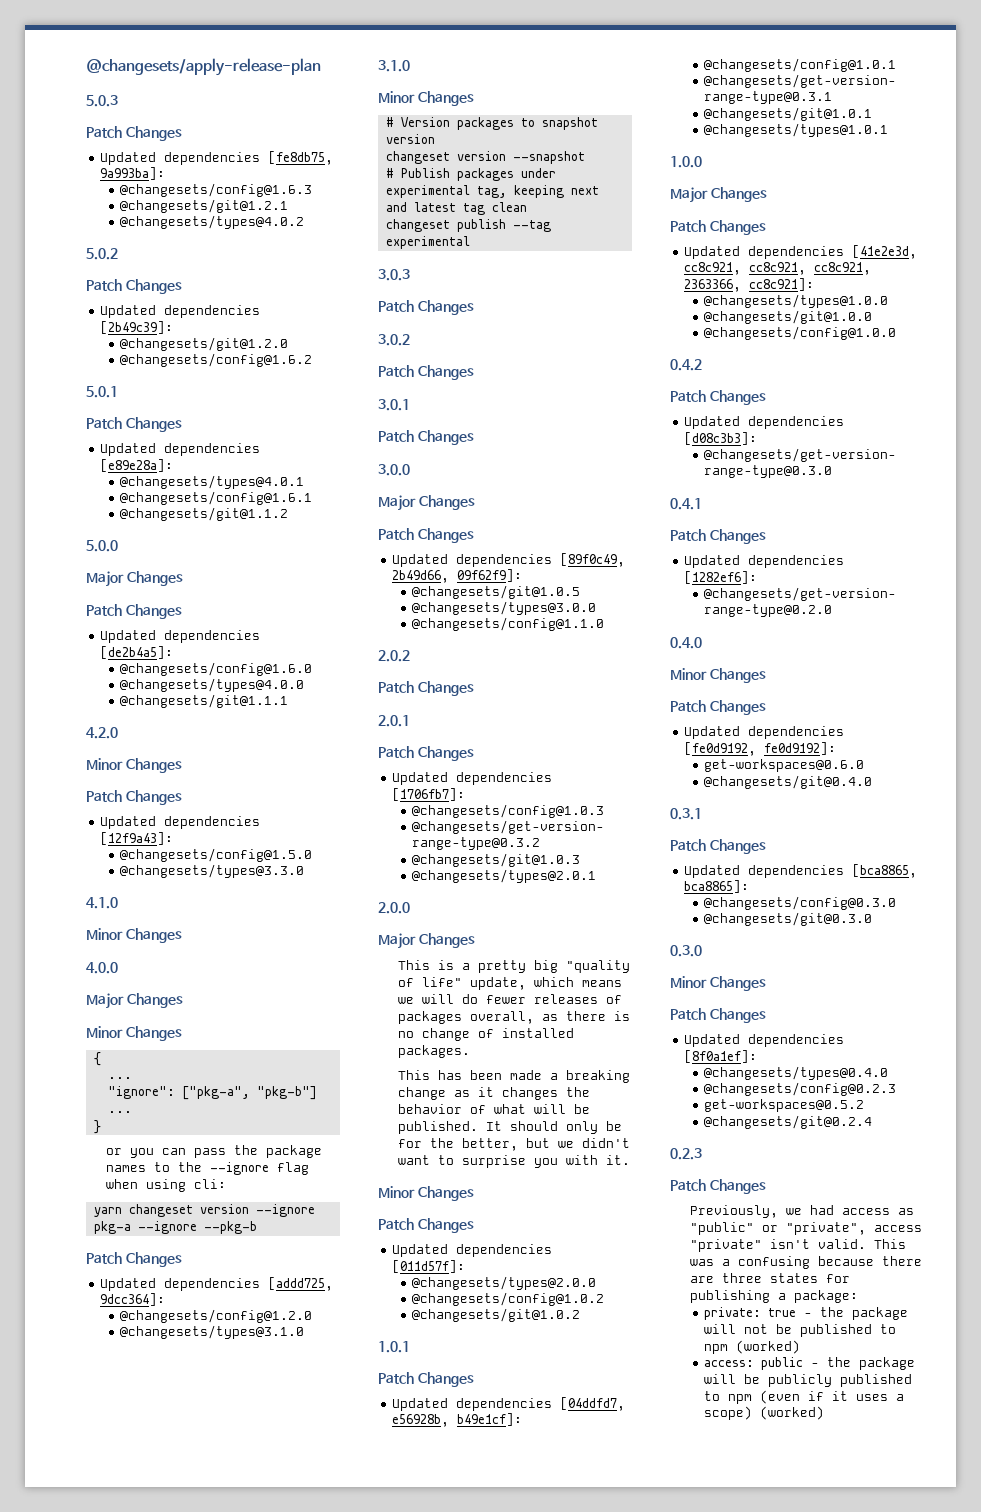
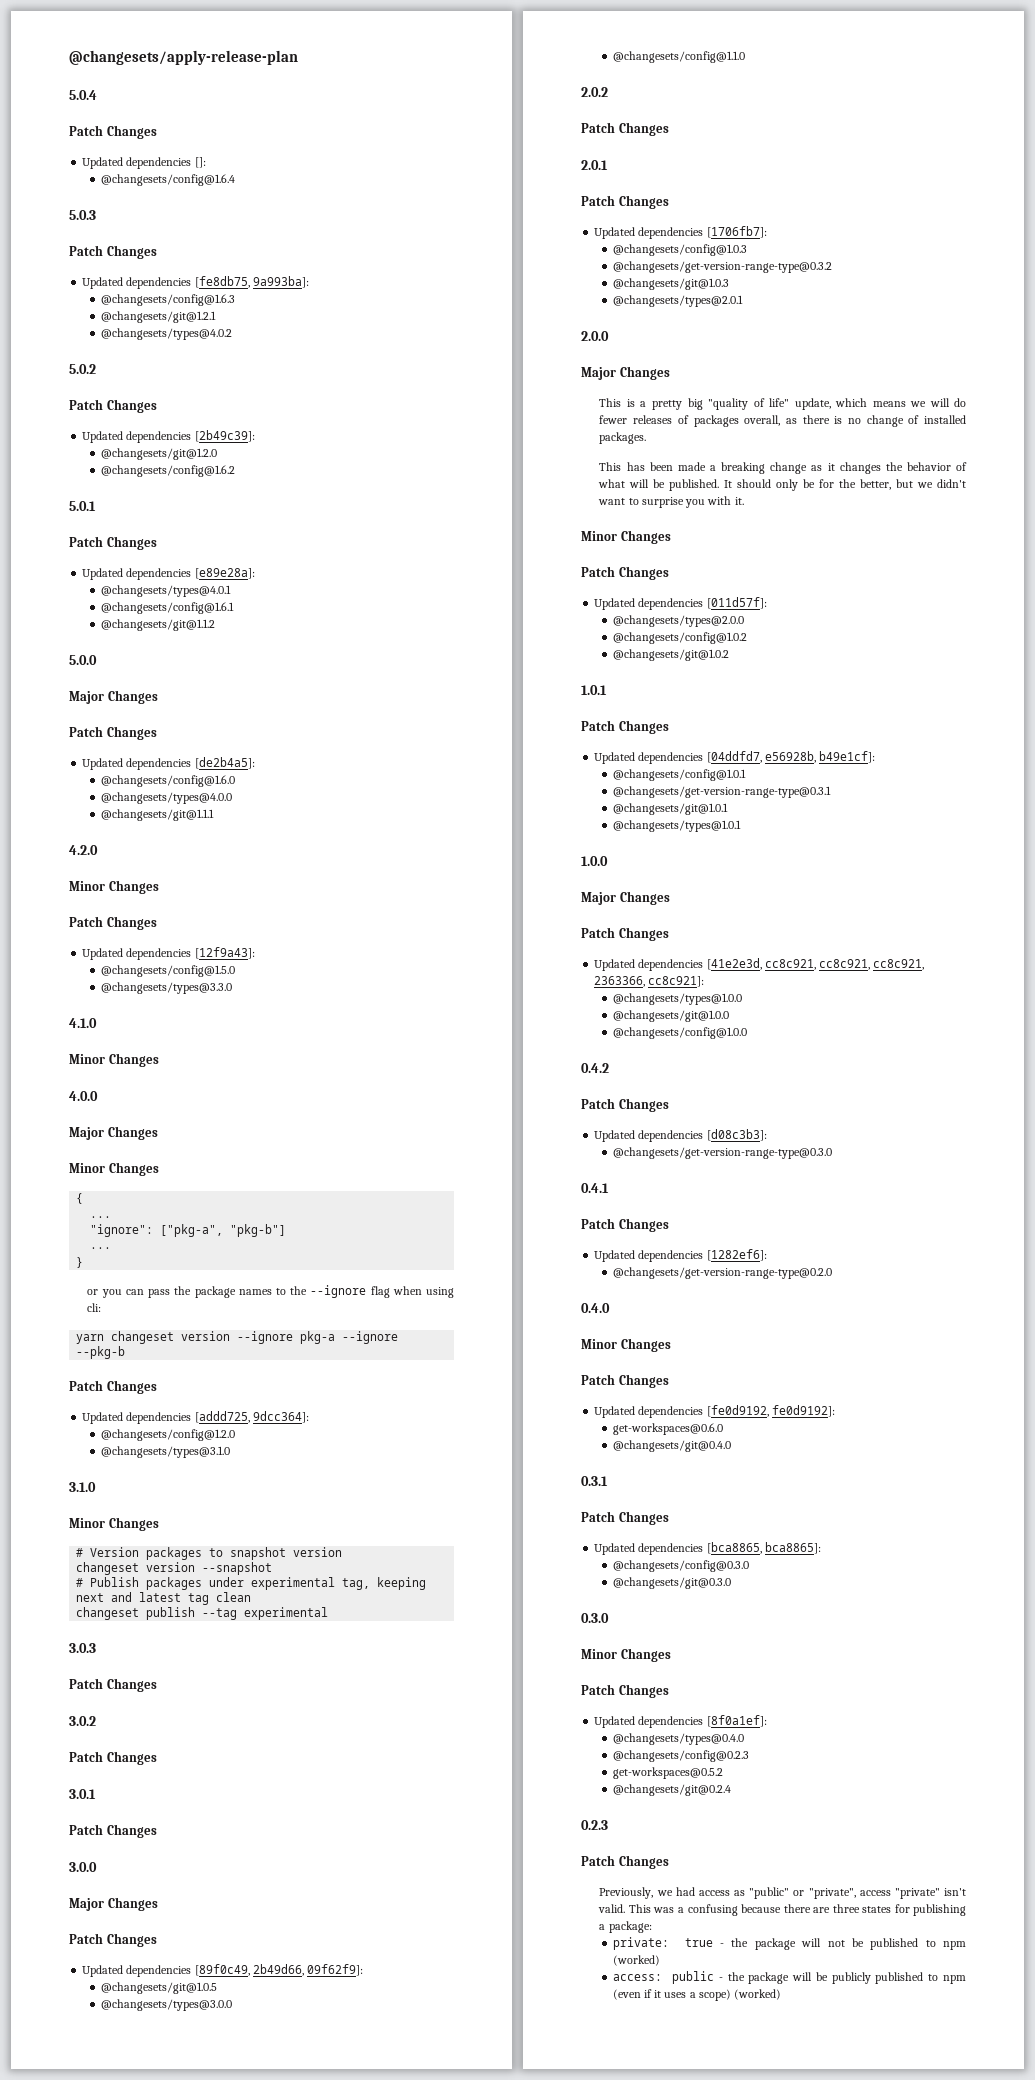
+ 5.0.4
+ Patch Changes
+ Updated dependencies []:
+ @changesets/config@1.6.4

